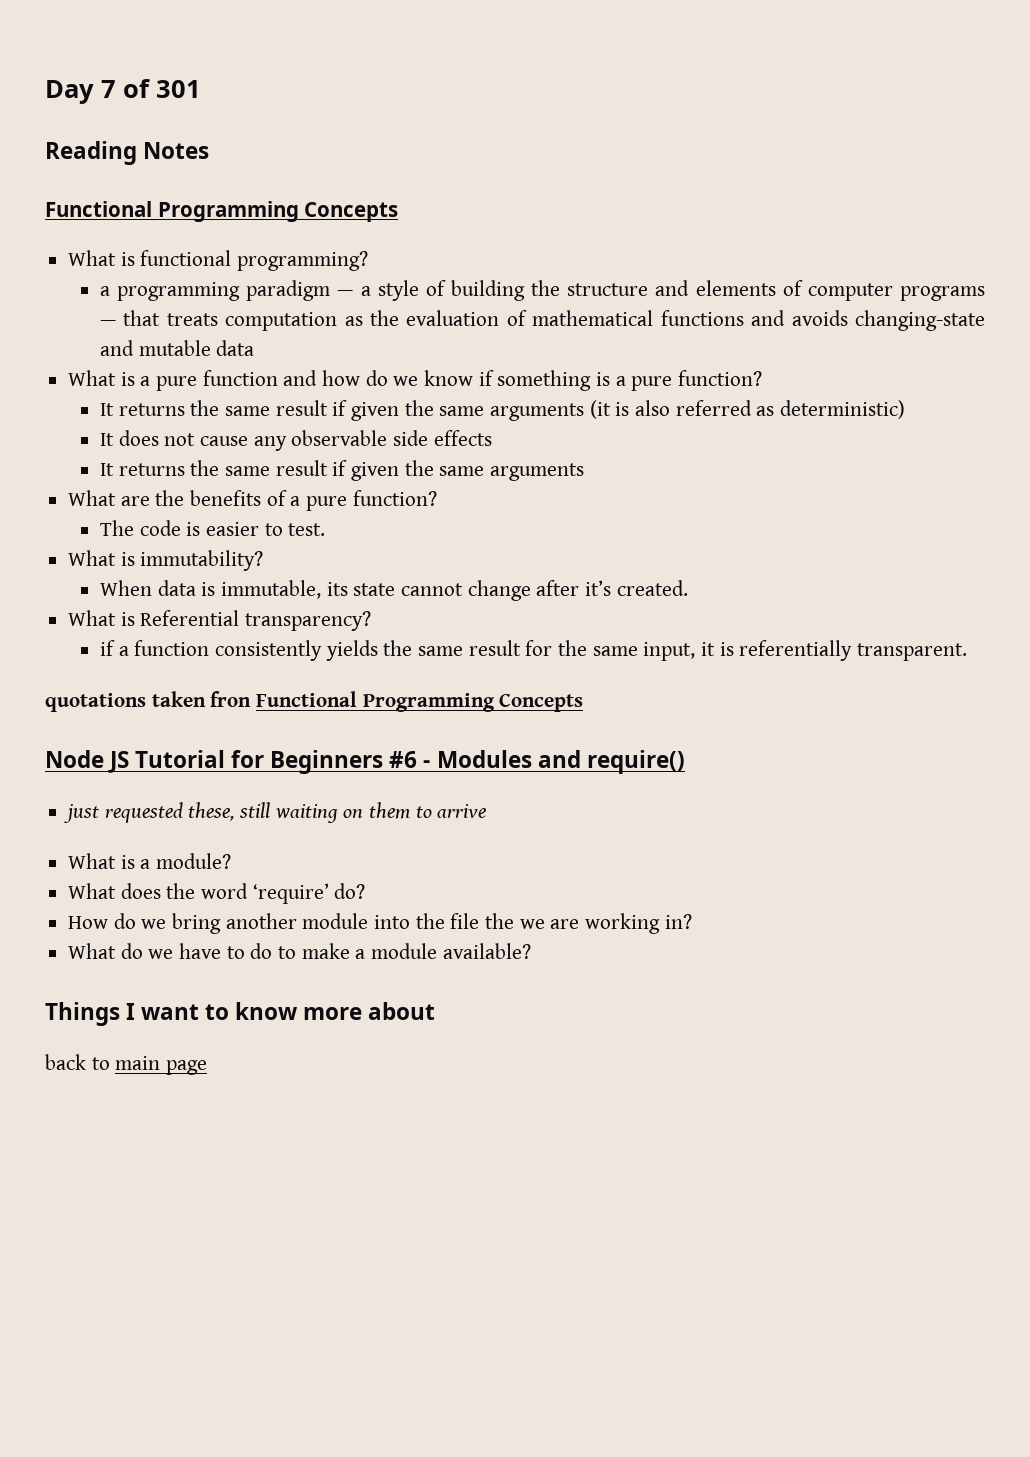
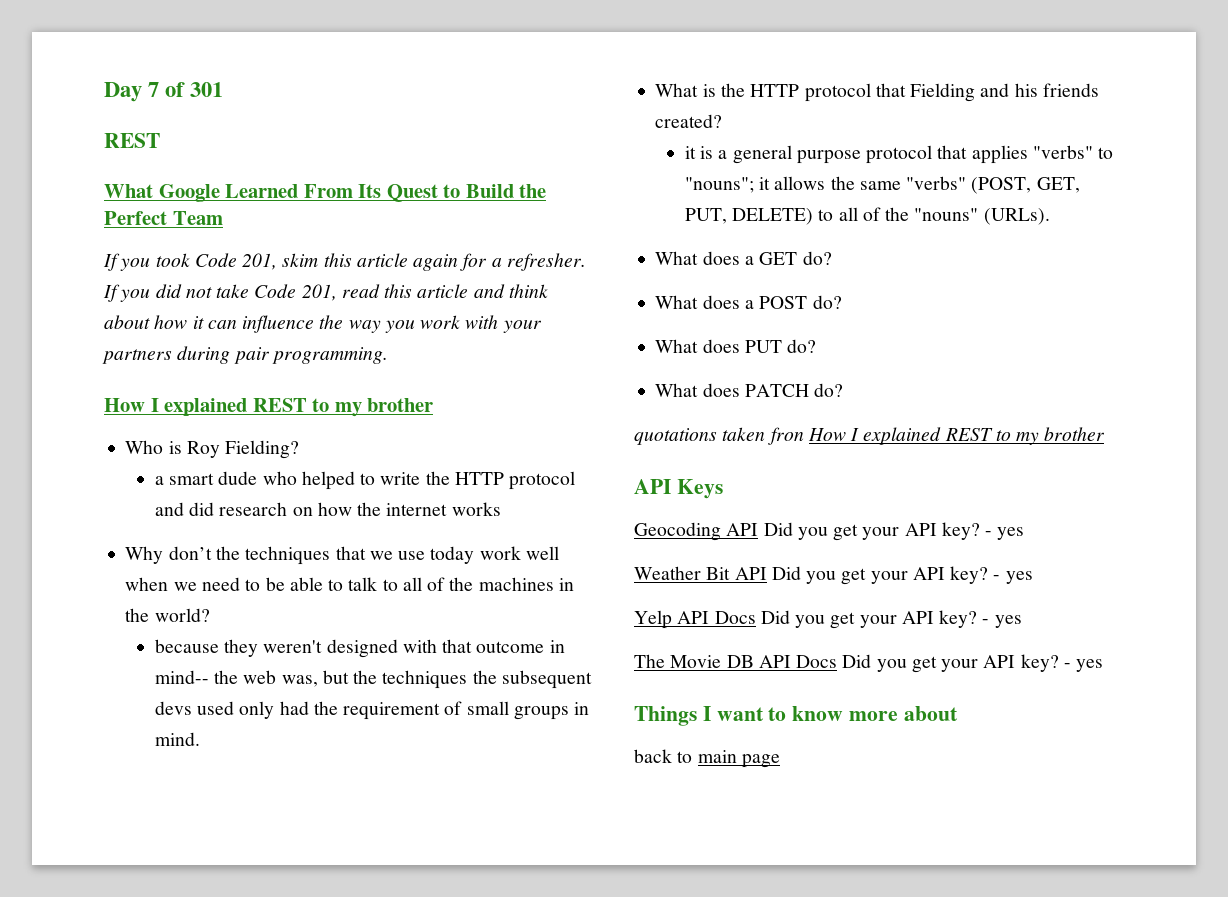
  Day 7 of 301
- Reading Notes
- Functional Programming Concepts
- What is functional programming?
- a programming paradigm — a style of building the structure and elements of computer programs — that treats computation as the evaluation of mathematical functions and avoids changing-state and mutable data
- What is a pure function and how do we know if something is a pure function?
- It returns the same result if given the same arguments (it is also referred as deterministic)
- It does not cause any observable side effects
- It returns the same result if given the same arguments
- What are the benefits of a pure function?
- The code is easier to test.
- What is immutability?
- When data is immutable, its state cannot change after it’s created.
- What is Referential transparency?
- if a function consistently yields the same result for the same input, it is referentially transparent.
- quotations taken fron Functional Programming Concepts
- Node JS Tutorial for Beginners #6 - Modules and require()
- just requested these, still waiting on them to arrive
- What is a module?
- What does the word ‘require’ do?
- How do we bring another module into the file the we are working in?
- What do we have to do to make a module available?
+ REST
+ What Google Learned From Its Quest to Build the Perfect Team
+ If you took Code 201, skim this article again for a refresher. If you did not take Code 201, read this article and think about how it can influence the way you work with your partners during pair programming.
+ How I explained REST to my brother
+ Who is Roy Fielding?
+ a smart dude who helped to write the HTTP protocol and did research on how the internet works
+ Why don’t the techniques that we use today work well when we need to be able to talk to all of the machines in the world?
+ because they weren't designed with that outcome in mind-- the web was, but the techniques the subsequent devs used only had the requirement of small groups in mind.
+ What is the HTTP protocol that Fielding and his friends created?
+ it is a general purpose protocol that applies "verbs" to "nouns"; it allows the same "verbs" (POST, GET, PUT, DELETE) to all of the "nouns" (URLs).
+ What does a GET do?
+ What does a POST do?
+ What does PUT do?
+ What does PATCH do?
+ quotations taken fron How I explained REST to my brother
+ API Keys
+ Geocoding API Did you get your API key? - yes
+ Weather Bit API Did you get your API key? - yes
+ Yelp API Docs Did you get your API key? - yes
+ The Movie DB API Docs Did you get your API key? - yes

